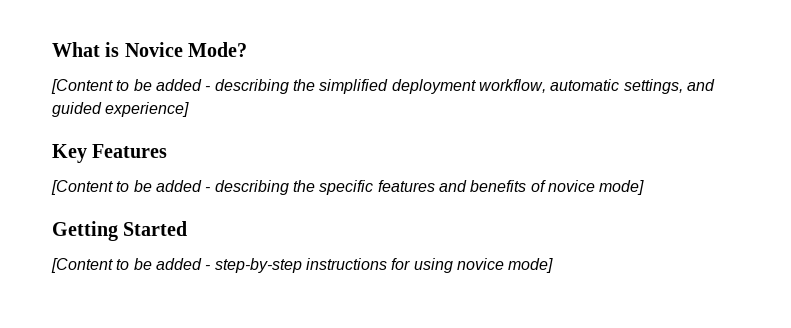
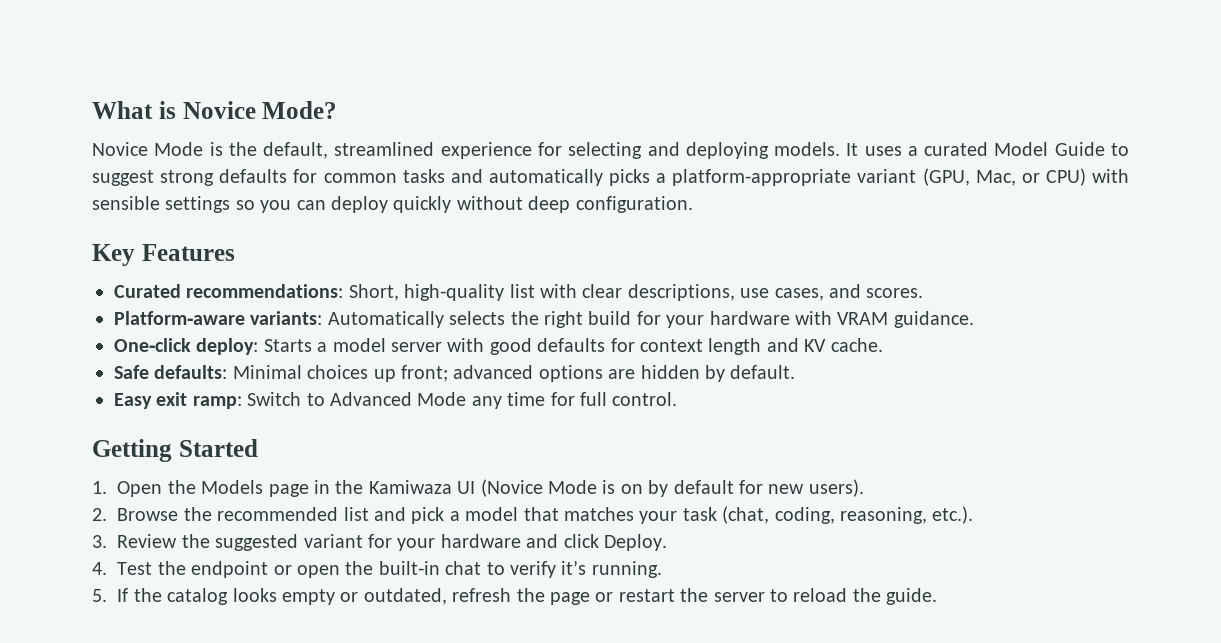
- [Content to be added - describing the simplified deployment workflow, automatic settings, and guided experience]
+ Novice Mode is the default, streamlined experience for selecting and deploying models. It uses a curated Model Guide to suggest strong defaults for common tasks and automatically picks a platform‑appropriate variant (GPU, Mac, or CPU) with sensible settings so you can deploy quickly without deep configuration.
  Key Features
- [Content to be added - describing the specific features and benefits of novice mode]
+ Curated recommendations: Short, high‑quality list with clear descriptions, use cases, and scores.
+ Platform‑aware variants: Automatically selects the right build for your hardware with VRAM guidance.
+ One‑click deploy: Starts a model server with good defaults for context length and KV cache.
+ Safe defaults: Minimal choices up front; advanced options are hidden by default.
+ Easy exit ramp: Switch to Advanced Mode any time for full control.
  Getting Started
- [Content to be added - step-by-step instructions for using novice mode]
+ 1. Open the Models page in the Kamiwaza UI (Novice Mode is on by default for new users).
+ 2. Browse the recommended list and pick a model that matches your task (chat, coding, reasoning, etc.).
+ 3. Review the suggested variant for your hardware and click Deploy.
+ 4. Test the endpoint or open the built‑in chat to verify it’s running.
+ 5. If the catalog looks empty or outdated, refresh the page or restart the server to reload the guide.

